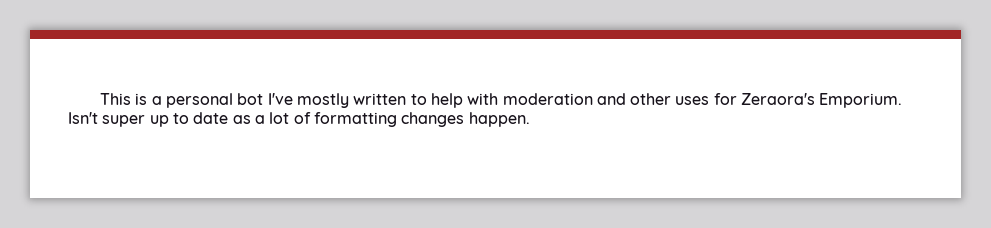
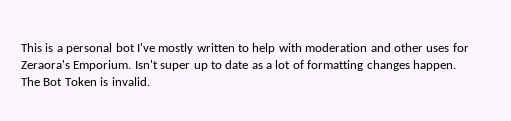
+ The Bot Token is invalid.

